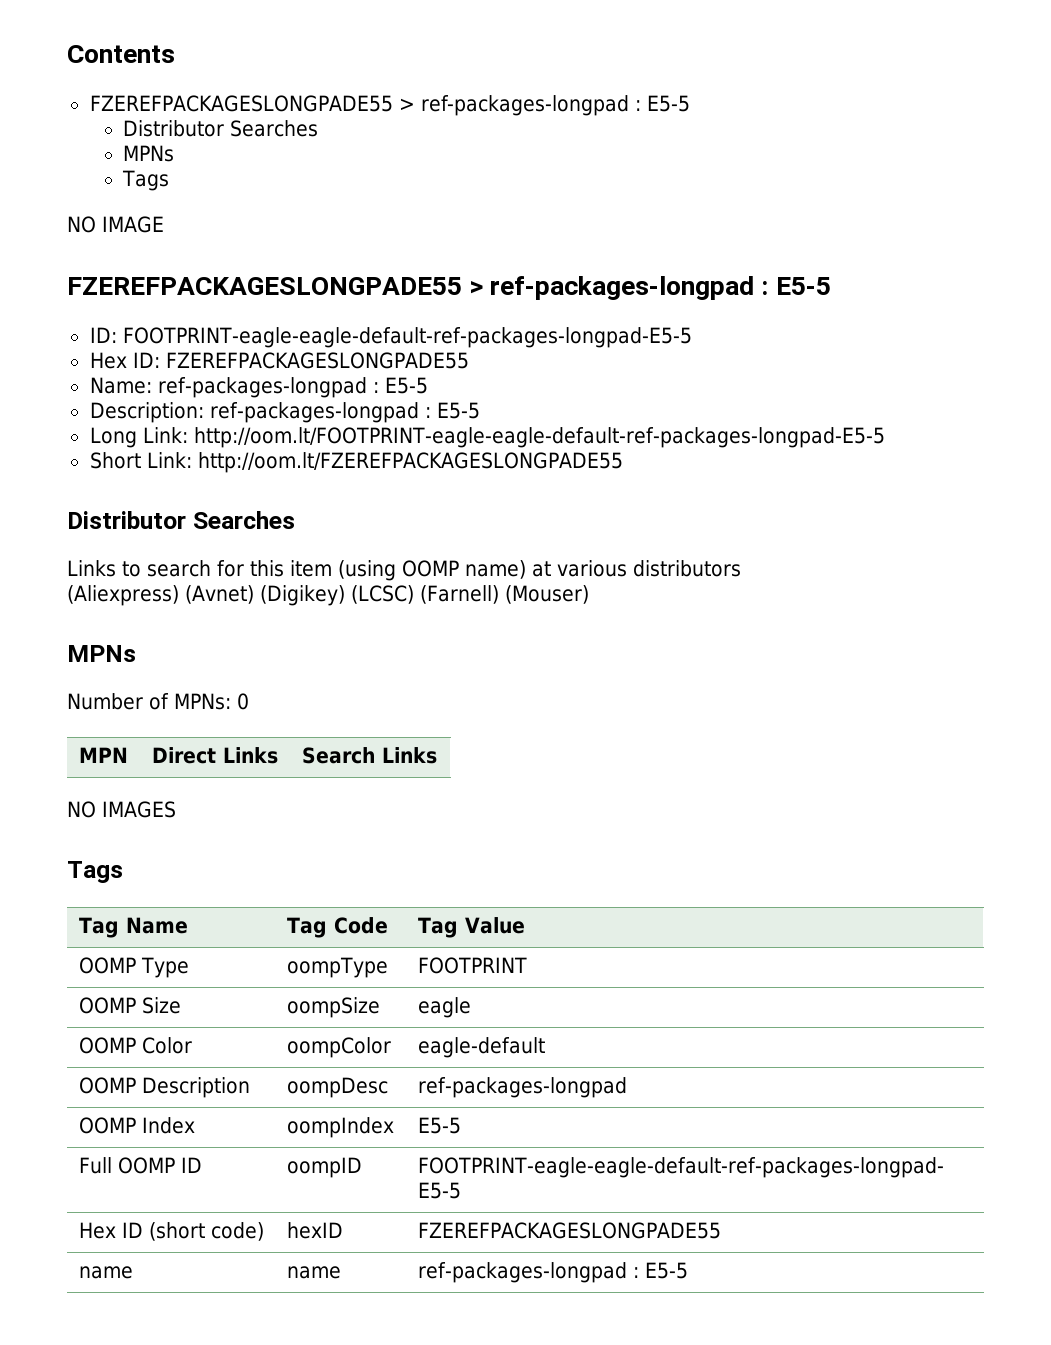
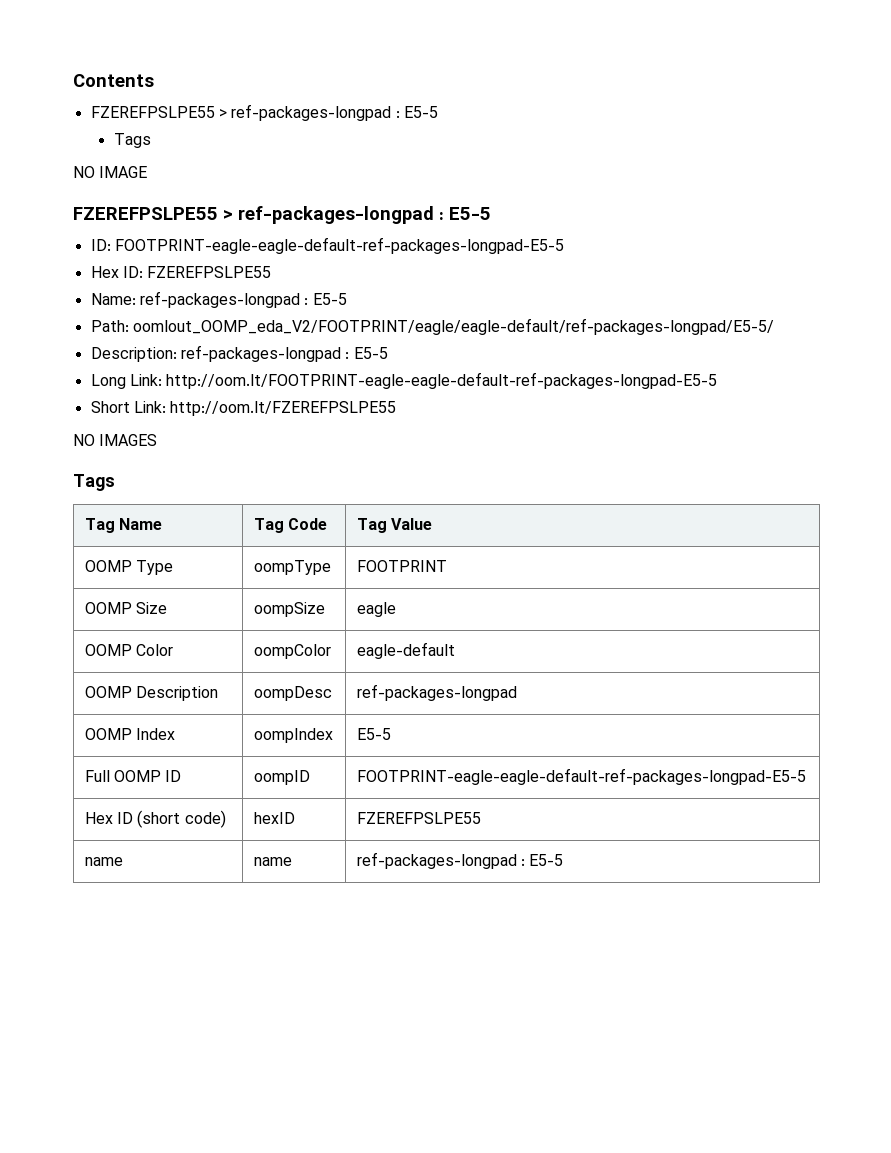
  Contents
- FZEREFPACKAGESLONGPADE55 > ref-packages-longpad : E5-5
- Distributor Searches
- MPNs
+ FZEREFPSLPE55 > ref-packages-longpad : E5-5
  NO IMAGE
- FZEREFPACKAGESLONGPADE55 > ref-packages-longpad : E5-5
+ FZEREFPSLPE55 > ref-packages-longpad : E5-5
- Hex ID: FZEREFPACKAGESLONGPADE55
+ Hex ID: FZEREFPSLPE55
+ Path: oomlout_OOMP_eda_V2/FOOTPRINT/eagle/eagle-default/ref-packages-longpad/E5-5/
- Short Link: http://oom.lt/FZEREFPACKAGESLONGPADE55
- Distributor Searches
- Links to search for this item (using OOMP name) at various distributors
- (Aliexpress) (Avnet) (Digikey) (LCSC) (Farnell) (Mouser)
- MPNs
- Number of MPNs: 0
- MPN | Direct Links | Search Links
+ Short Link: http://oom.lt/FZEREFPSLPE55
- Hex ID (short code) | hexID | FZEREFPACKAGESLONGPADE55
+ Hex ID (short code) | hexID | FZEREFPSLPE55

